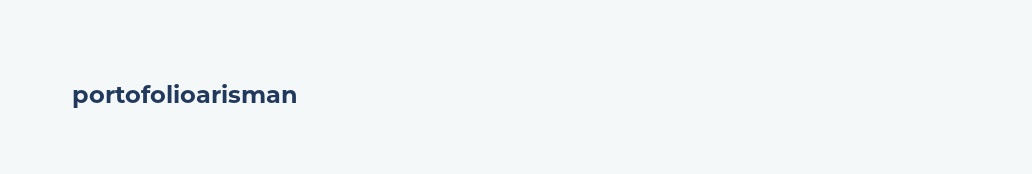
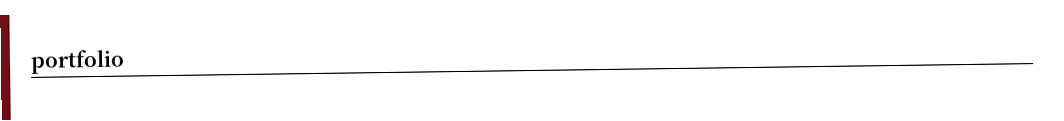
- portofolioarisman
+ portfolio

